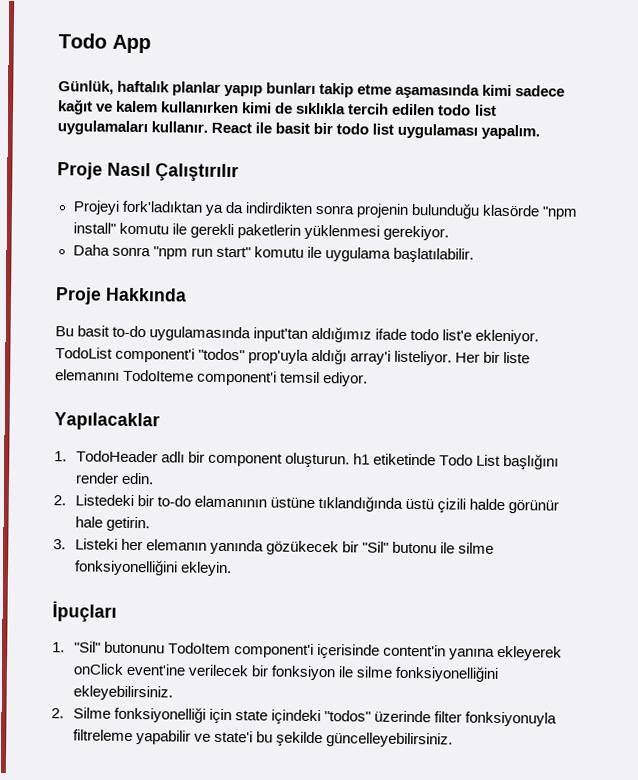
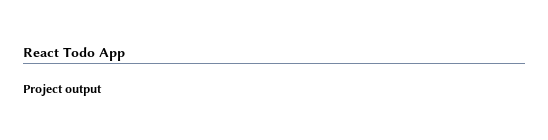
- Todo App
+ React Todo App
- Günlük, haftalık planlar yapıp bunları takip etme aşamasında kimi sadece kağıt ve kalem kullanırken kimi de sıklıkla tercih edilen todo list uygulamaları kullanır. React ile basit bir todo list uygulaması yapalım.
- Proje Nasıl Çalıştırılır
- Projeyi fork'ladıktan ya da indirdikten sonra projenin bulunduğu klasörde "npm install" komutu ile gerekli paketlerin yüklenmesi gerekiyor.
- Daha sonra "npm run start" komutu ile uygulama başlatılabilir.
- Proje Hakkında
- Bu basit to-do uygulamasında input'tan aldığımız ifade todo list'e ekleniyor. TodoList component'i "todos" prop'uyla aldığı array'i listeliyor. Her bir liste elemanını TodoIteme component'i temsil ediyor.
- Yapılacaklar
- 1. TodoHeader adlı bir component oluşturun. h1 etiketinde Todo List başlığını render edin.
- 2. Listedeki bir to-do elamanının üstüne tıklandığında üstü çizili halde görünür hale getirin.
- 3. Listeki her elemanın yanında gözükecek bir "Sil" butonu ile silme fonksiyonelliğini ekleyin.
- İpuçları
- 1. "Sil" butonunu TodoItem component'i içerisinde content'in yanına ekleyerek onClick event'ine verilecek bir fonksiyon ile silme fonksiyonelliğini ekleyebilirsiniz.
- 2. Silme fonksiyonelliği için state içindeki "todos" üzerinde filter fonksiyonuyla filtreleme yapabilir ve state'i bu şekilde güncelleyebilirsiniz.
+ Project output

